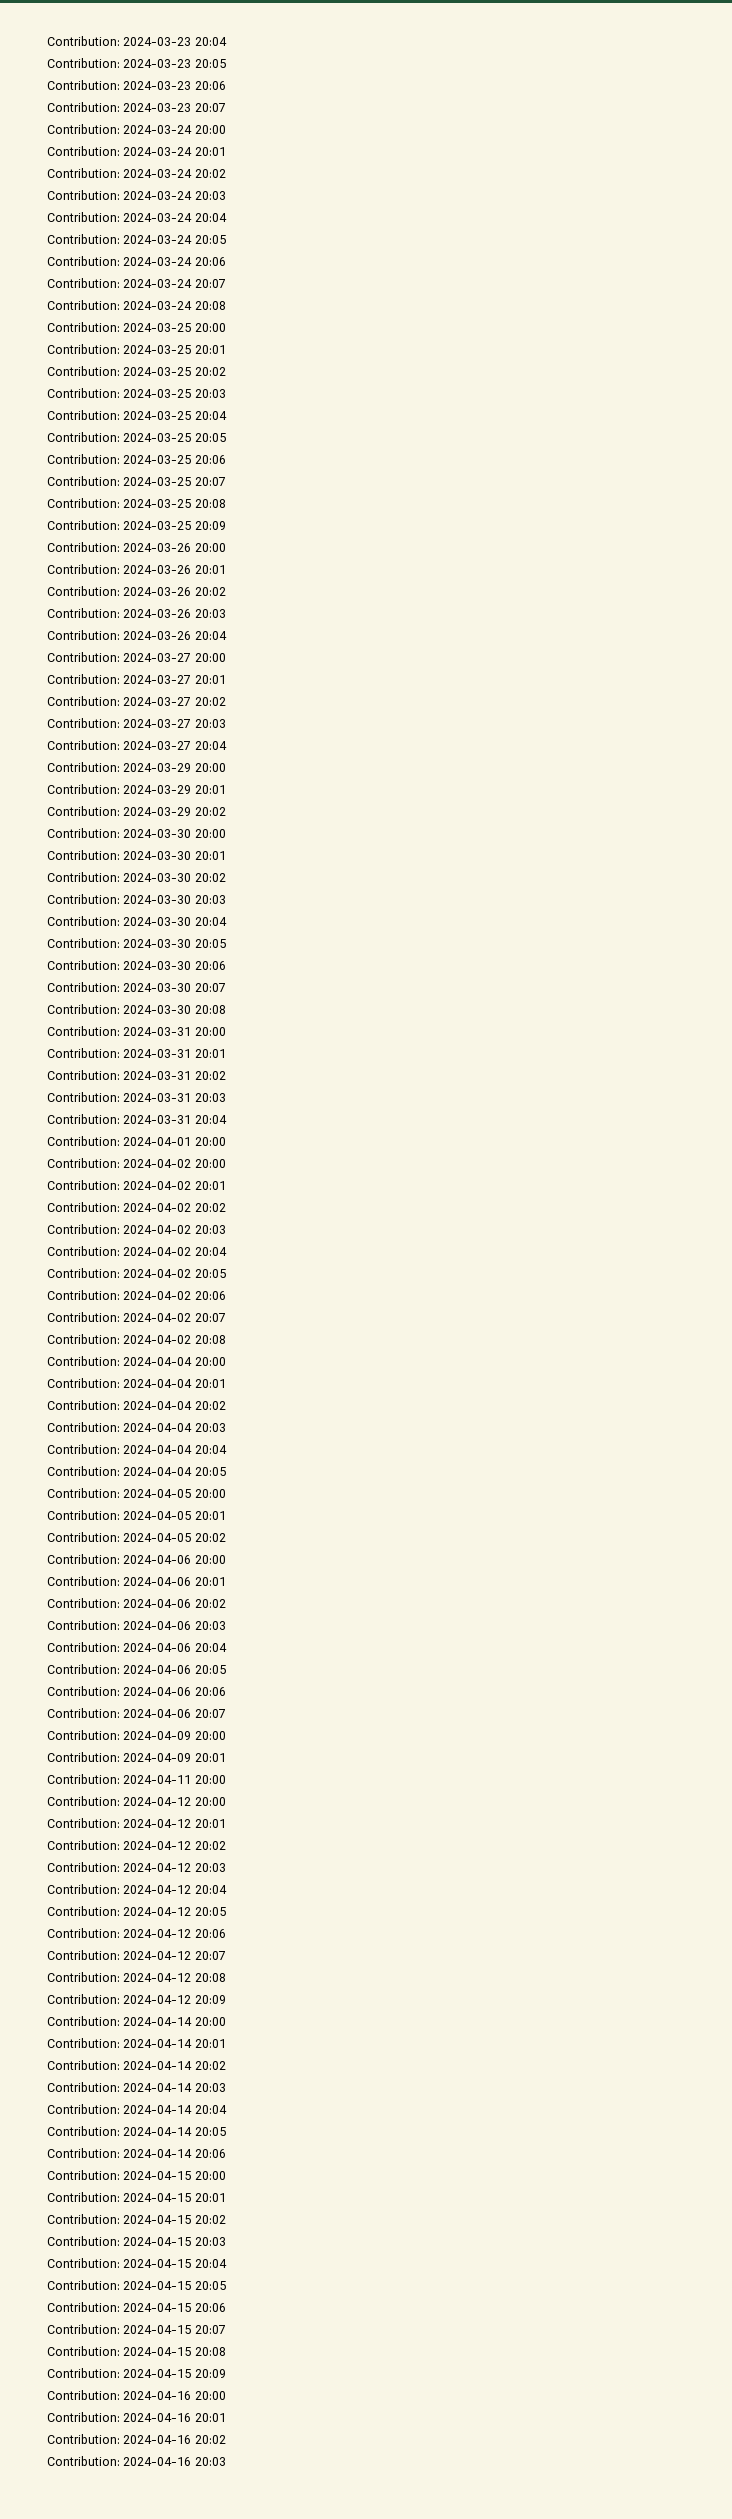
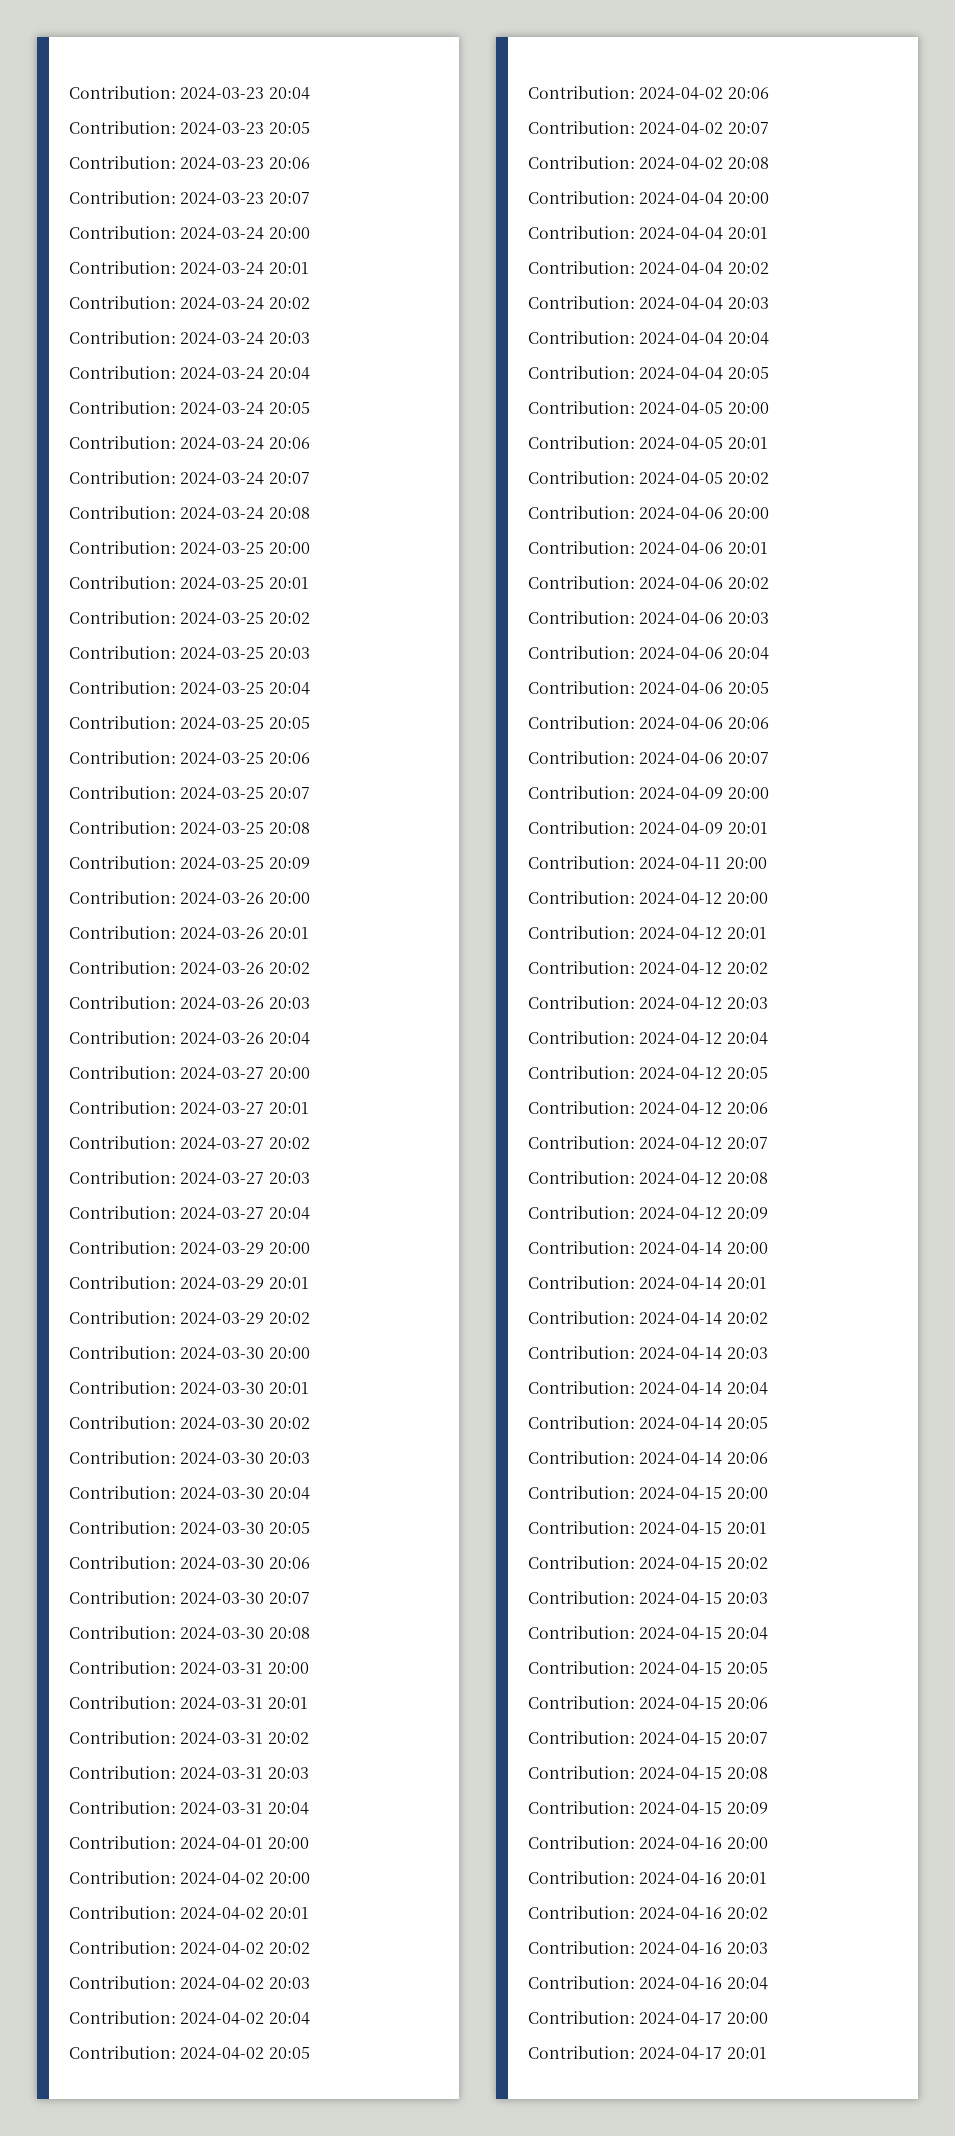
+ Contribution: 2024-04-16 20:04
+ Contribution: 2024-04-17 20:00
+ Contribution: 2024-04-17 20:01

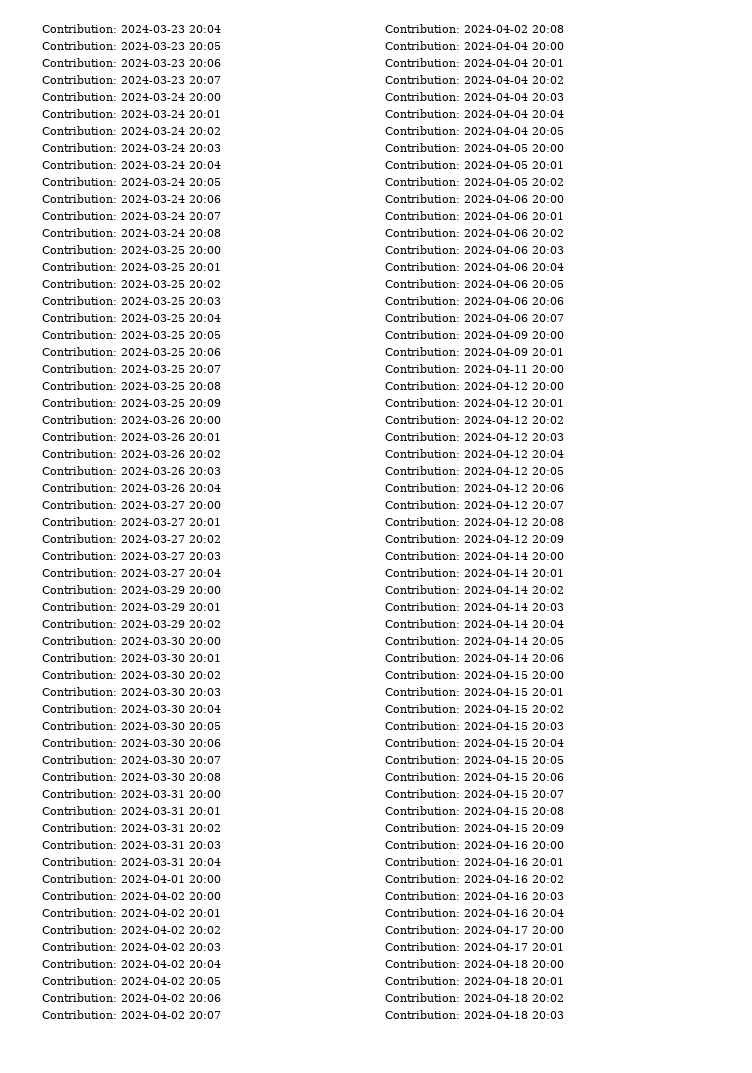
+ Contribution: 2024-04-18 20:00
+ Contribution: 2024-04-18 20:01
+ Contribution: 2024-04-18 20:02
+ Contribution: 2024-04-18 20:03

